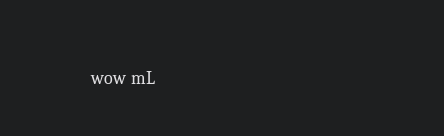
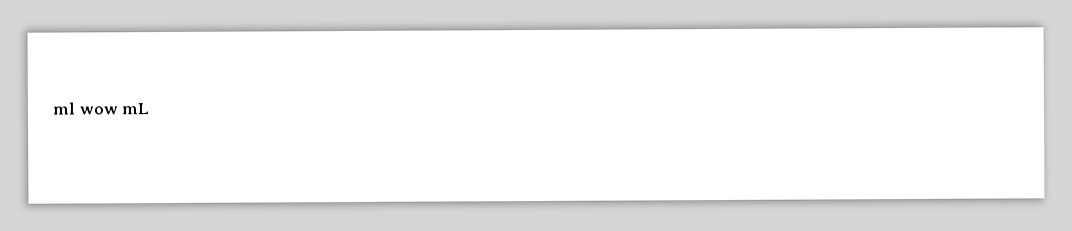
- wow mL
+ ml wow mL

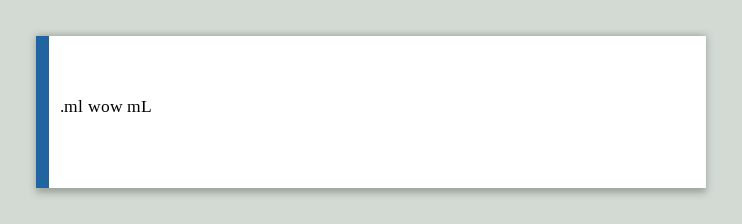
- ml wow mL
+ .ml wow mL

